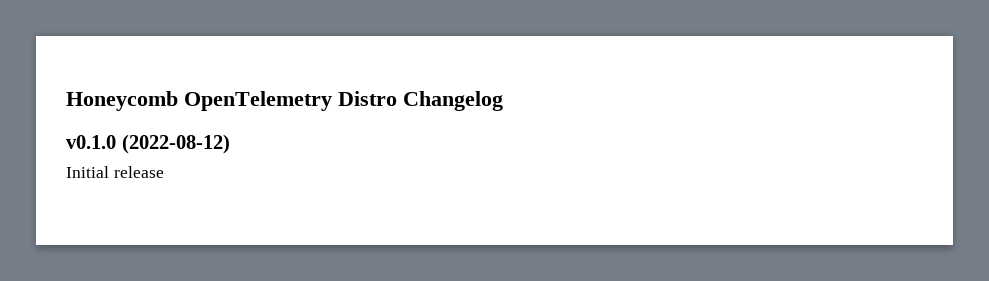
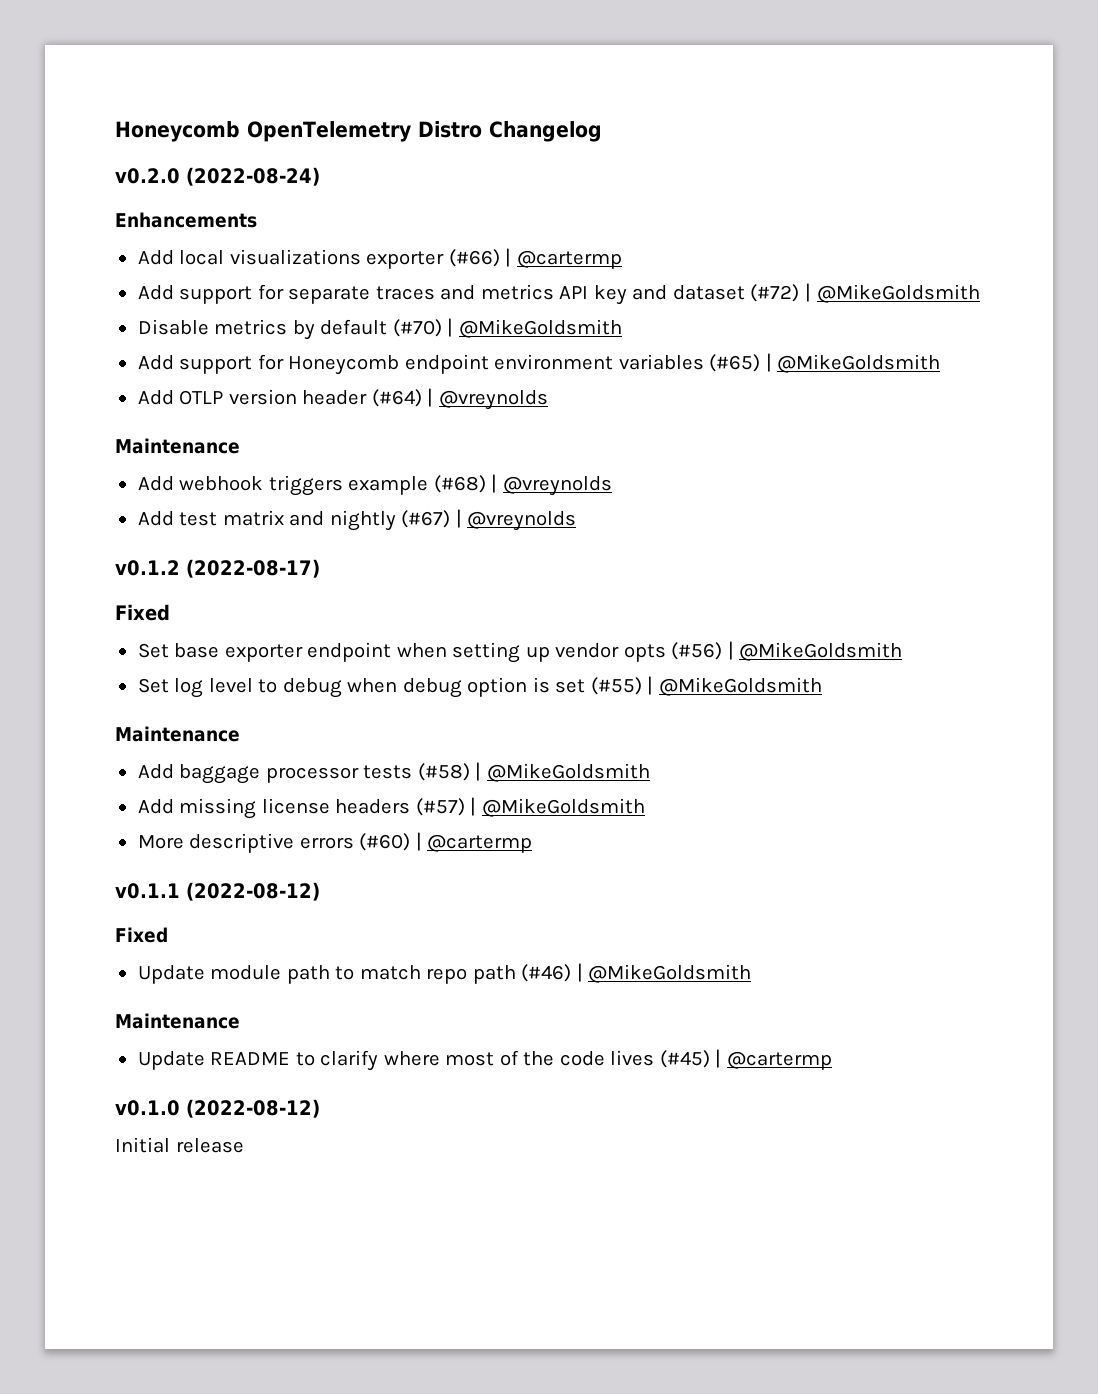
+ v0.2.0 (2022-08-24)
+ Enhancements
+ Add local visualizations exporter (#66) | @cartermp
+ Add support for separate traces and metrics API key and dataset (#72) | @MikeGoldsmith
+ Disable metrics by default (#70) | @MikeGoldsmith
+ Add support for Honeycomb endpoint environment variables (#65) | @MikeGoldsmith
+ Add OTLP version header (#64) | @vreynolds
+ Maintenance
+ Add webhook triggers example (#68) | @vreynolds
+ Add test matrix and nightly (#67) | @vreynolds
+ v0.1.2 (2022-08-17)
+ Fixed
+ Set base exporter endpoint when setting up vendor opts (#56) | @MikeGoldsmith
+ Set log level to debug when debug option is set (#55) | @MikeGoldsmith
+ Maintenance
+ Add baggage processor tests (#58) | @MikeGoldsmith
+ Add missing license headers (#57) | @MikeGoldsmith
+ More descriptive errors (#60) | @cartermp
+ v0.1.1 (2022-08-12)
+ Fixed
+ Update module path to match repo path (#46) | @MikeGoldsmith
+ Maintenance
+ Update README to clarify where most of the code lives (#45) | @cartermp

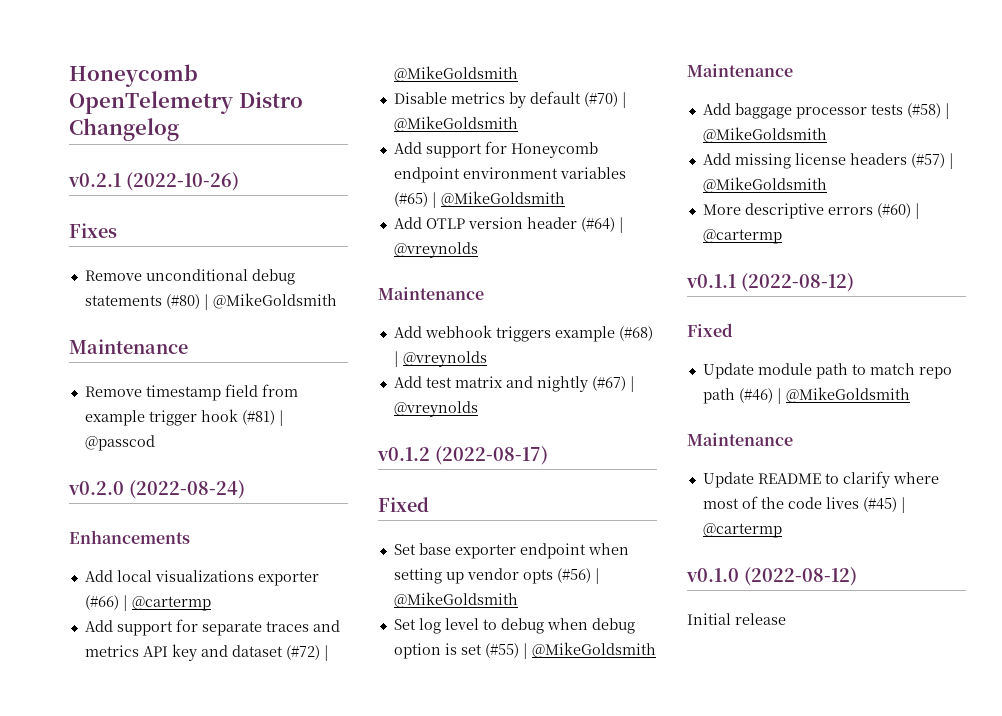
+ v0.2.1 (2022-10-26)
+ Fixes
+ Remove unconditional debug statements (#80) | @MikeGoldsmith
+ Maintenance
+ Remove timestamp field from example trigger hook (#81) | @passcod

